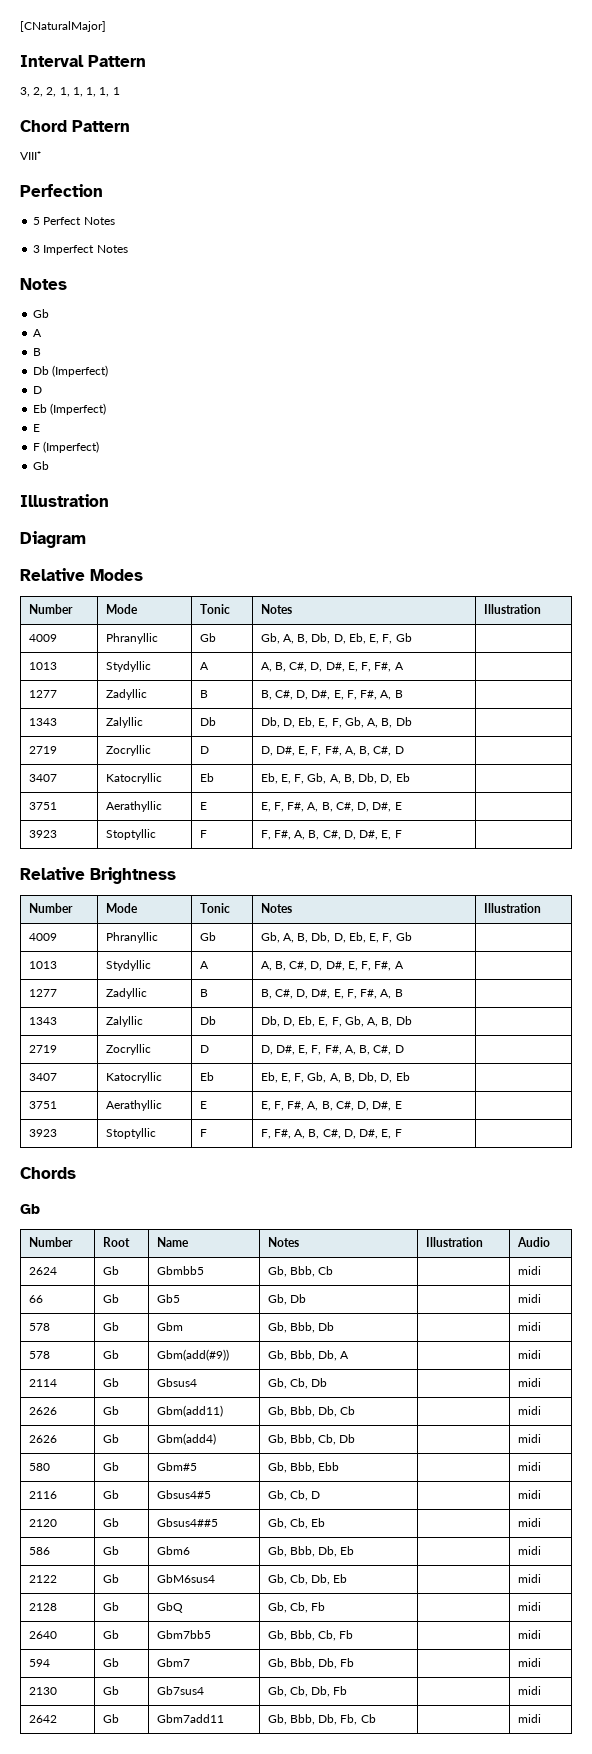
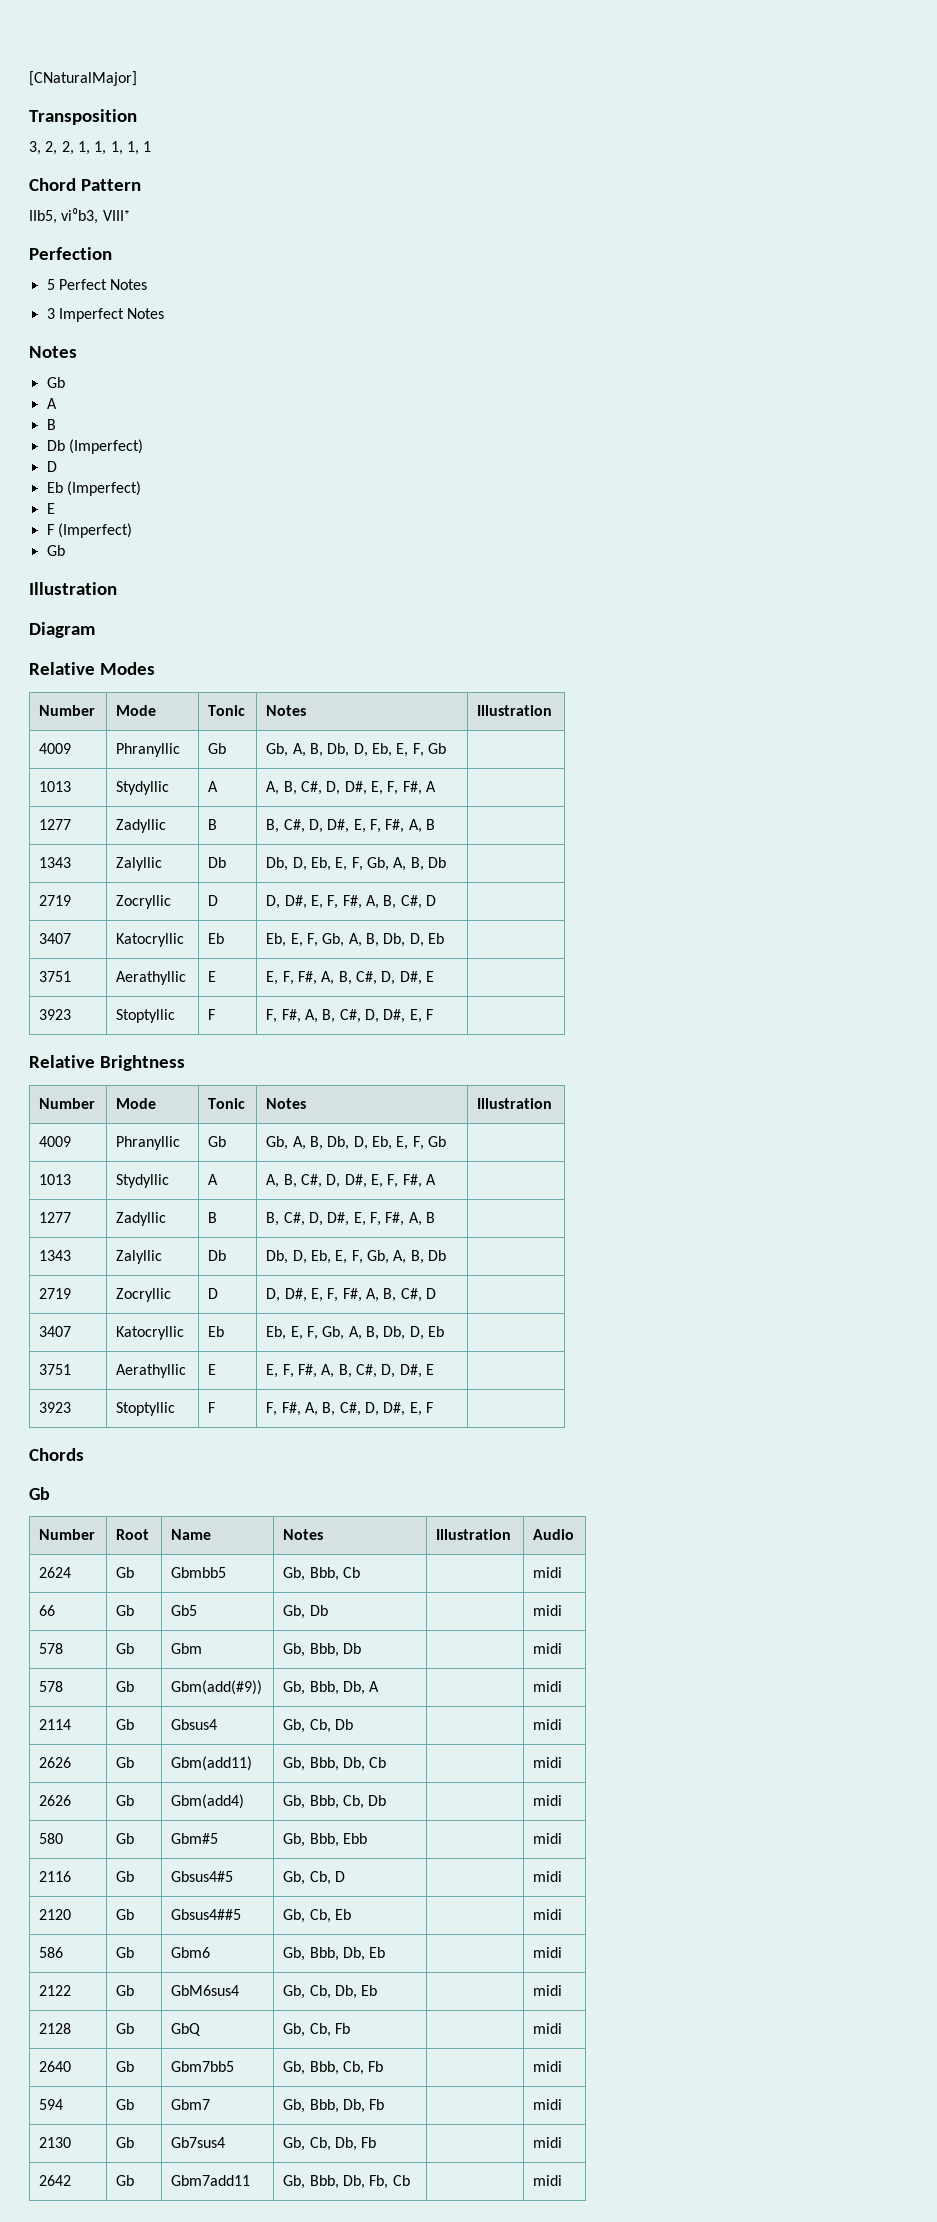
- Interval Pattern
+ Transposition
- VIII⁺
+ IIb5, vi⁰b3, VIII⁺

